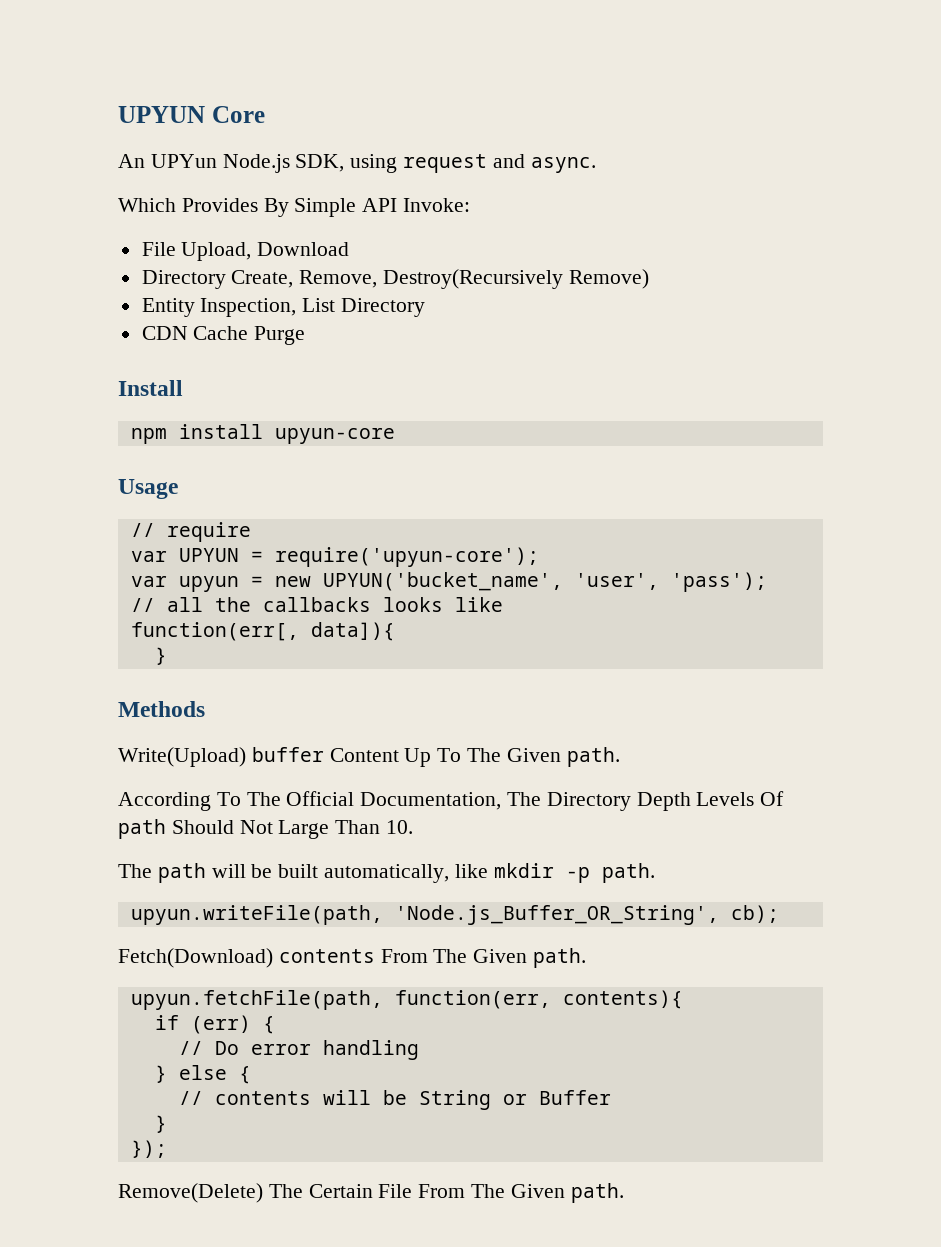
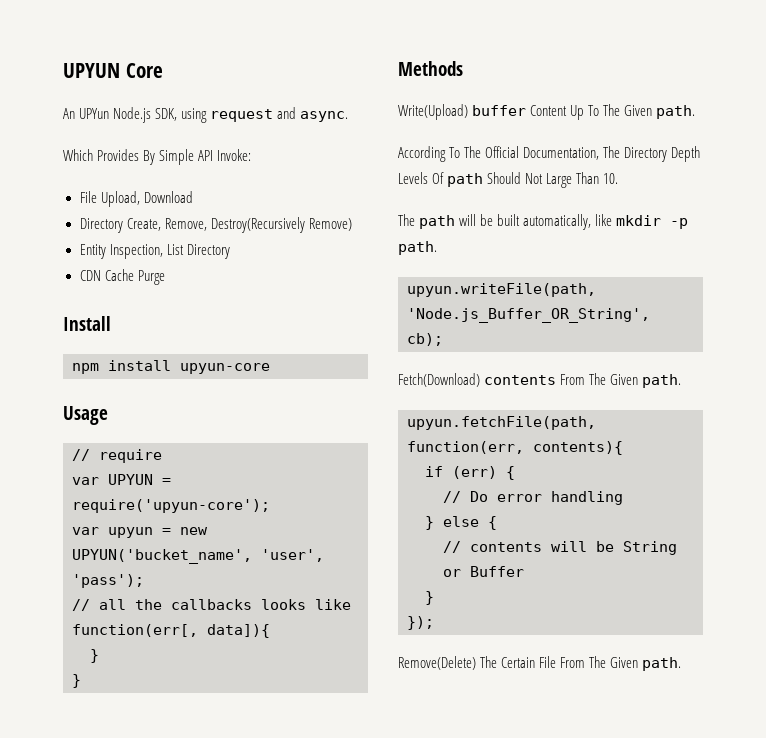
  function(err[, data]){
+ }

